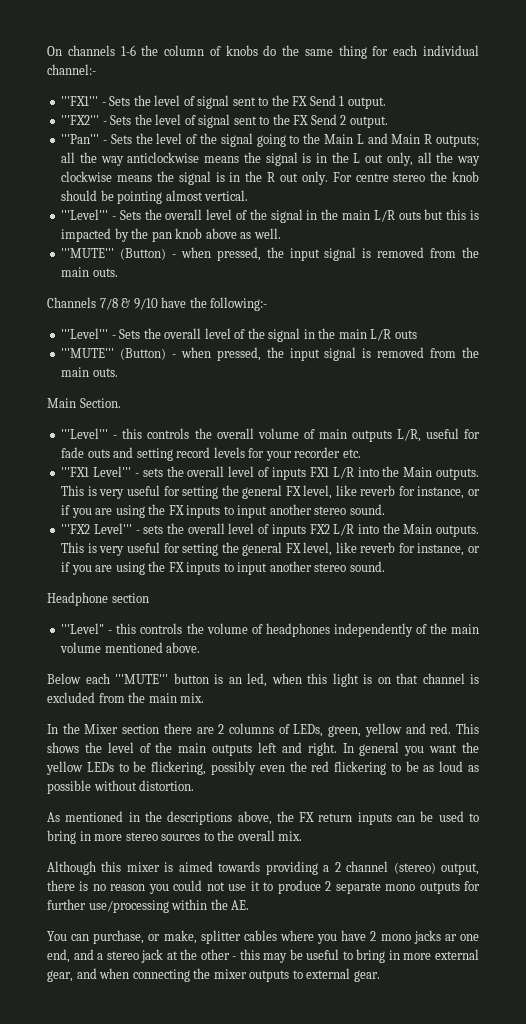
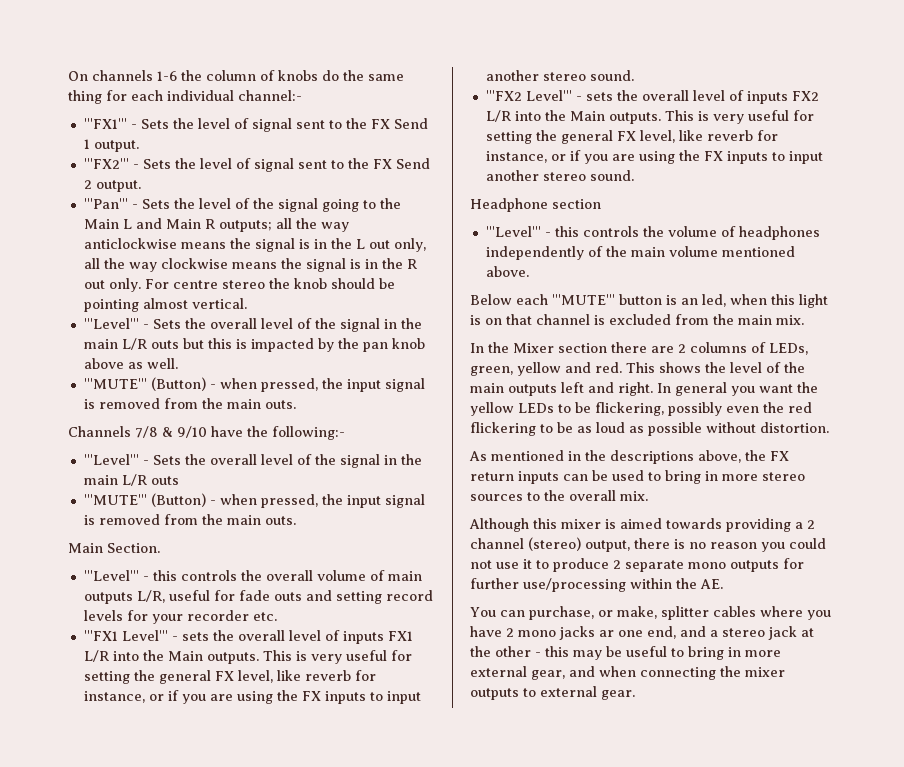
- '''Level" - this controls the volume of headphones independently of the main volume mentioned above.
+ '''Level''' - this controls the volume of headphones independently of the main volume mentioned above.

